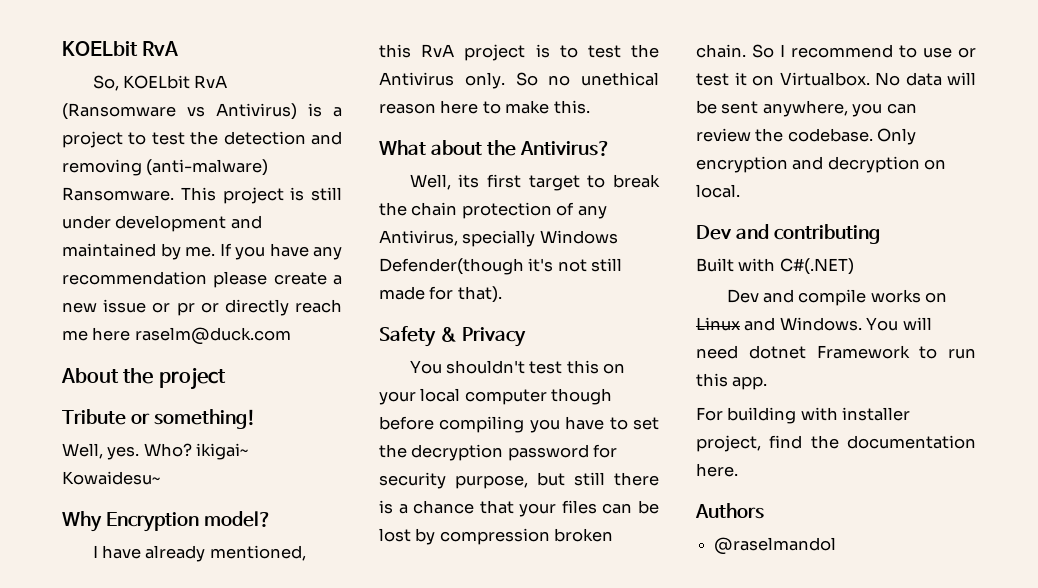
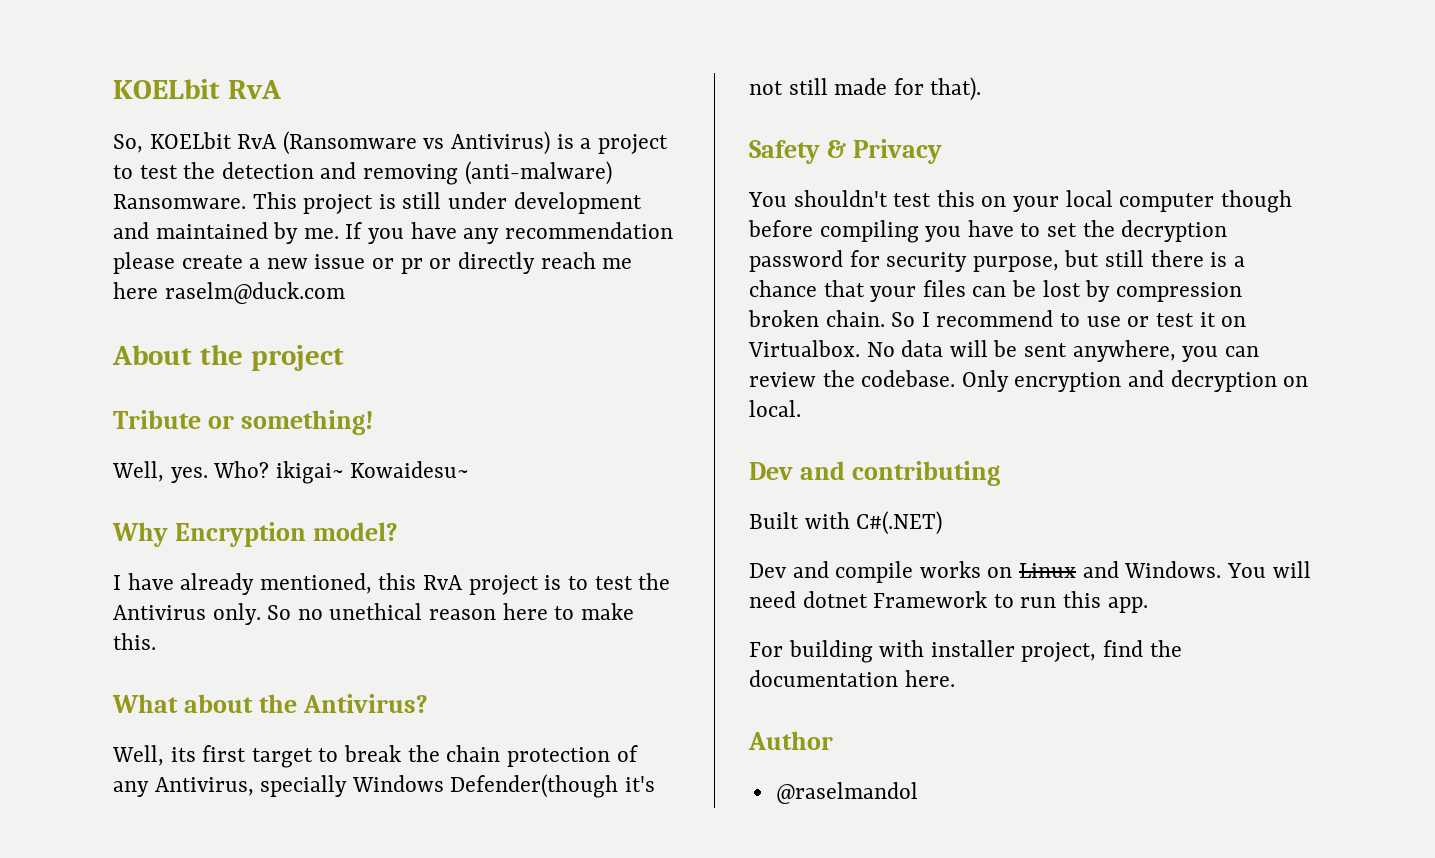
- Authors
+ Author

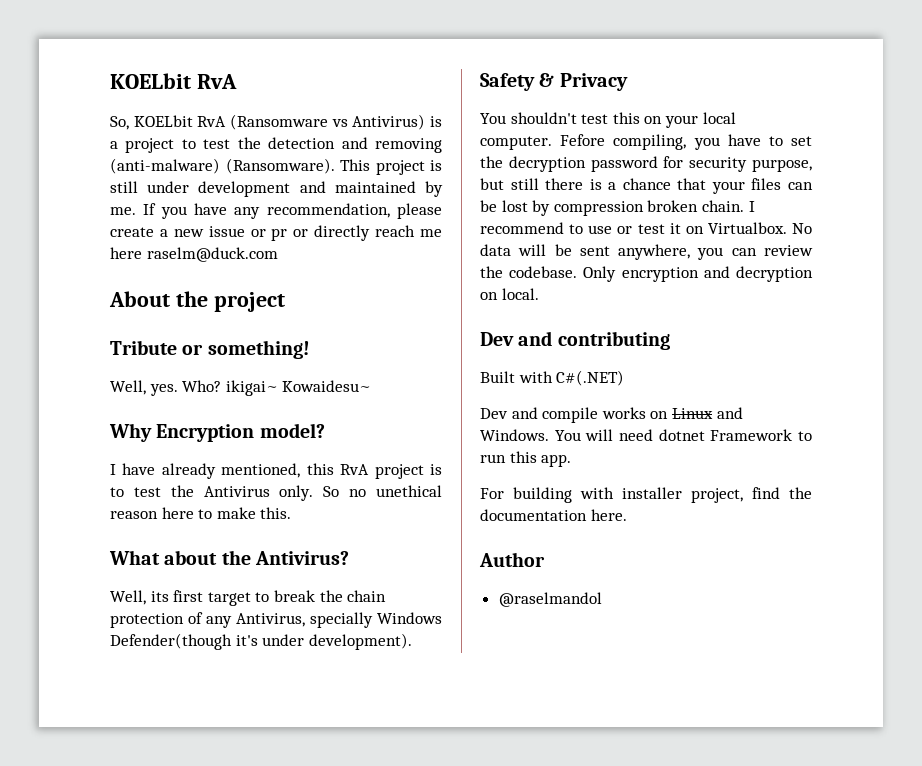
- So, KOELbit RvA (Ransomware vs Antivirus) is a project to test the detection and removing (anti-malware) Ransomware.
+ So, KOELbit RvA (Ransomware vs Antivirus) is a project to test the detection and removing (anti-malware) (Ransomware).
- If you have any recommendation please create a new issue or pr or directly reach me here raselm@duck.com
+ If you have any recommendation, please create a new issue or pr or directly reach me here raselm@duck.com
- Well, its first target to break the chain protection of any Antivirus, specially Windows Defender(though it's not still made for that).
+ Well, its first target to break the chain protection of any Antivirus, specially Windows Defender(though it's under development).
- You shouldn't test this on your local computer though before compiling you have to set the decryption password for security purpose, but still there is a chance that your files can be lost by compression broken chain.
+ You shouldn't test this on your local computer. Fefore compiling, you have to set the decryption password for security purpose, but still there is a chance that your files can be lost by compression broken chain.
- So I recommend to use or test it on Virtualbox.
+ I recommend to use or test it on Virtualbox.

